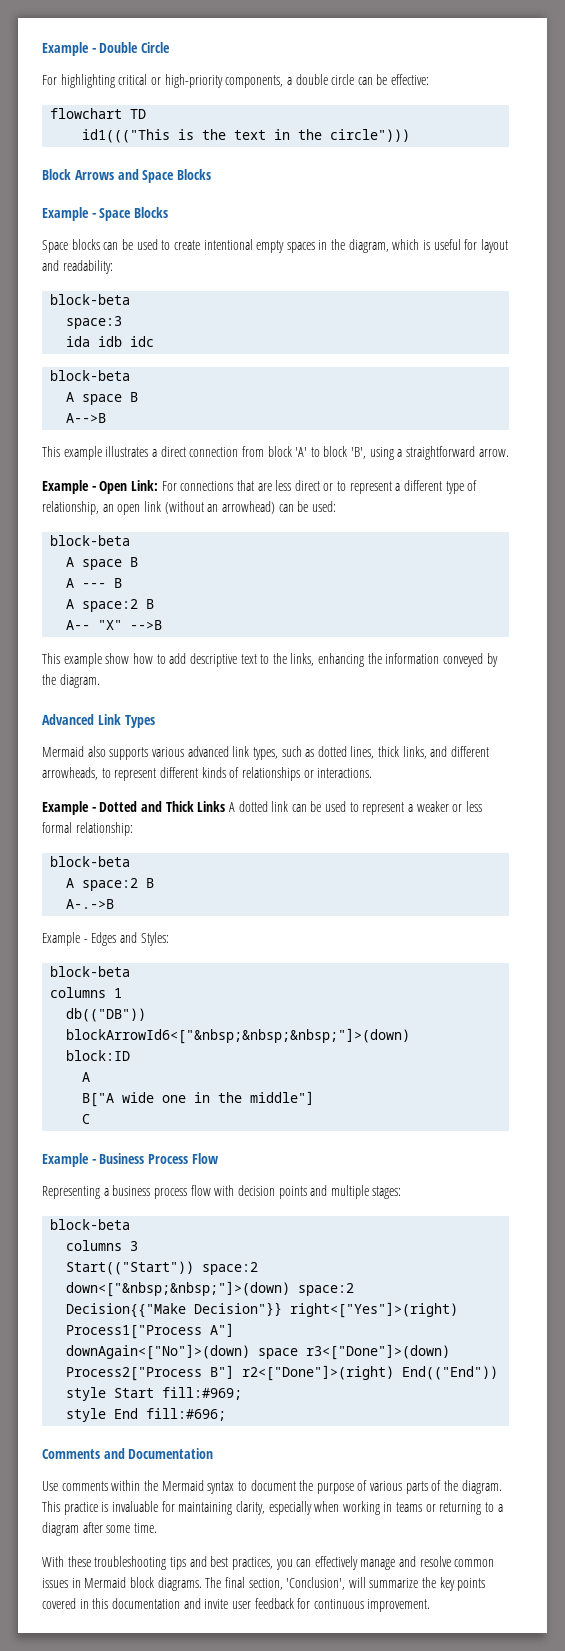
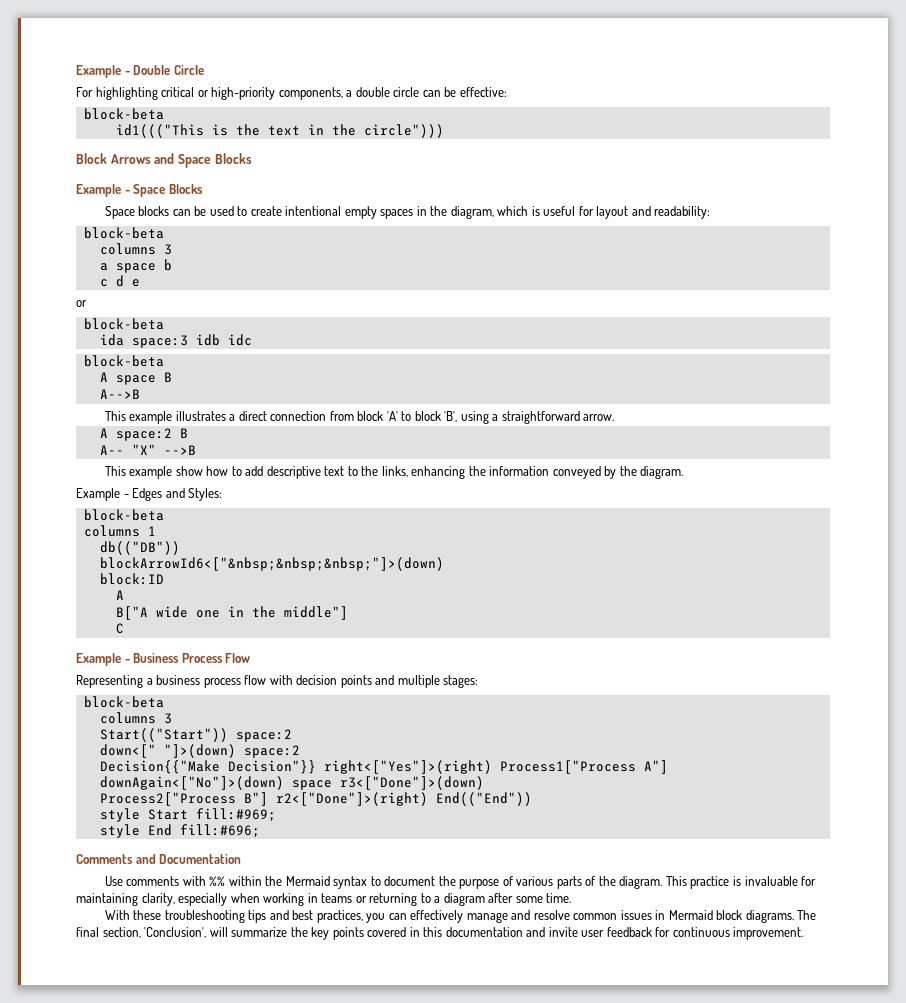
  For highlighting critical or high-priority components, a double circle can be effective:
- flowchart TD
+ block-beta
  Space blocks can be used to create intentional empty spaces in the diagram, which is useful for layout and readability:
  block-beta
- space:3
+ columns 3
+ a space b
+ c d e
+ or
+ block-beta
- ida idb idc
+ ida space:3 idb idc
- Example - Open Link: For connections that are less direct or to represent a different type of relationship, an open link (without an arrowhead) can be used:
- block-beta
- A space B
- A --- B
- Advanced Link Types
- Mermaid also supports various advanced link types, such as dotted lines, thick links, and different arrowheads, to represent different kinds of relationships or interactions.
- Example - Dotted and Thick Links A dotted link can be used to represent a weaker or less formal relationship:
- block-beta
- A space:2 B
- A-.->B
- down<["&nbsp;&nbsp;"]>(down) space:2
+ down<[" "]>(down) space:2
- Use comments within the Mermaid syntax to document the purpose of various parts of the diagram.
+ Use comments with %% within the Mermaid syntax to document the purpose of various parts of the diagram.

